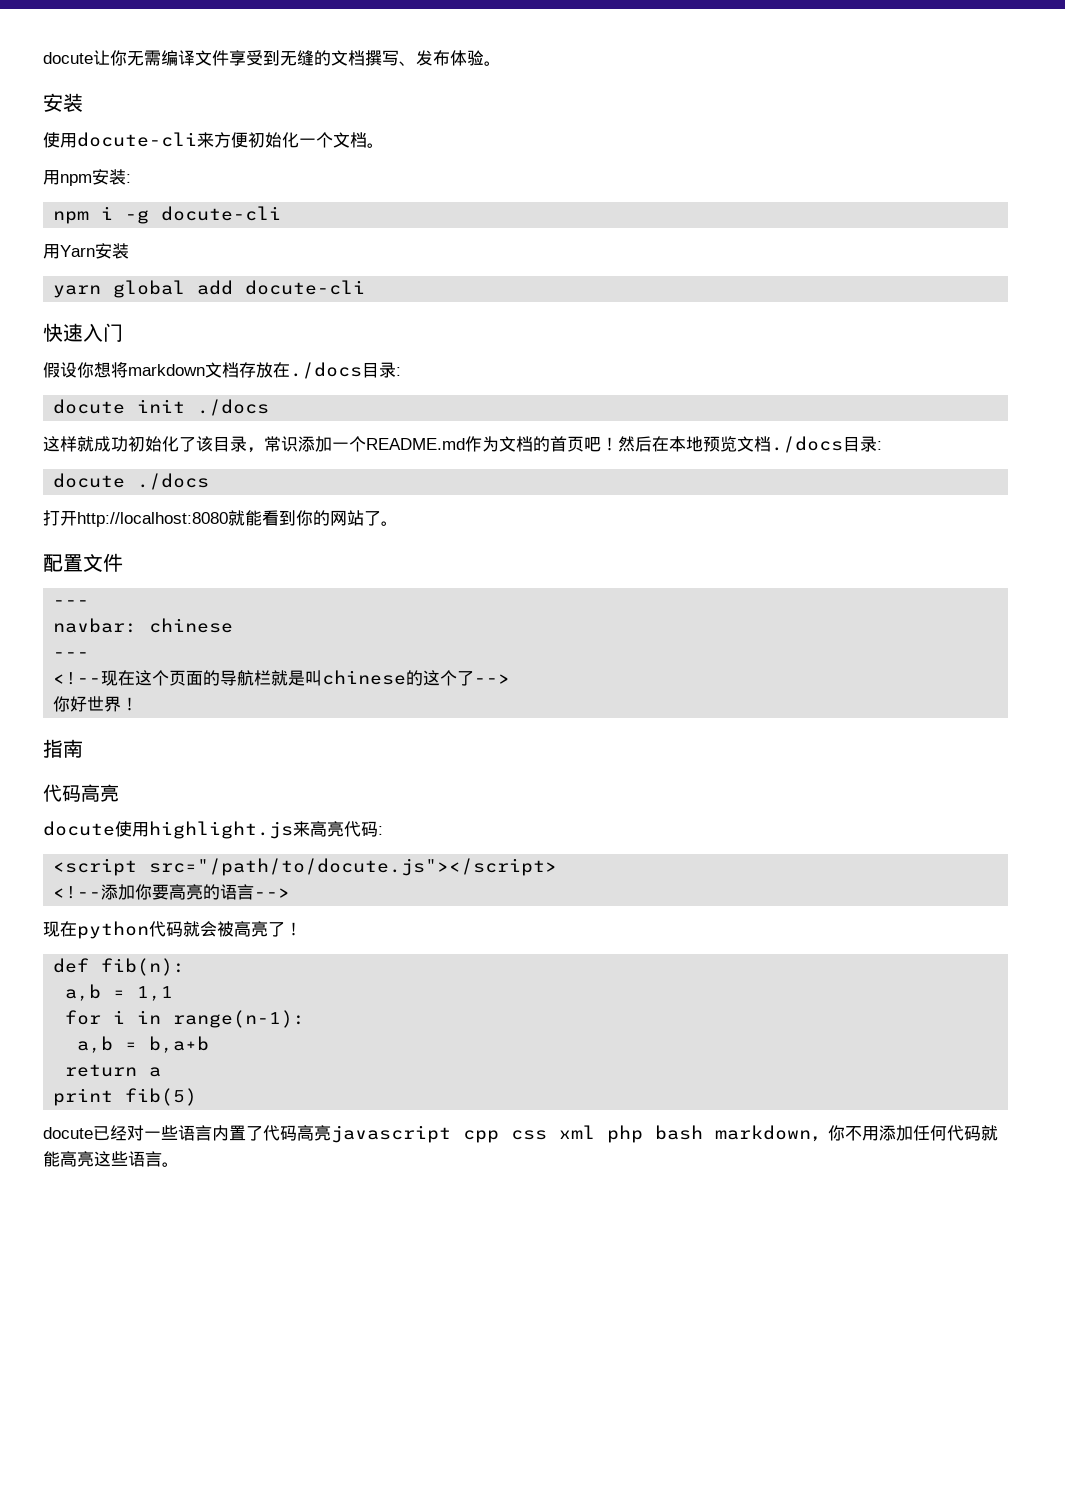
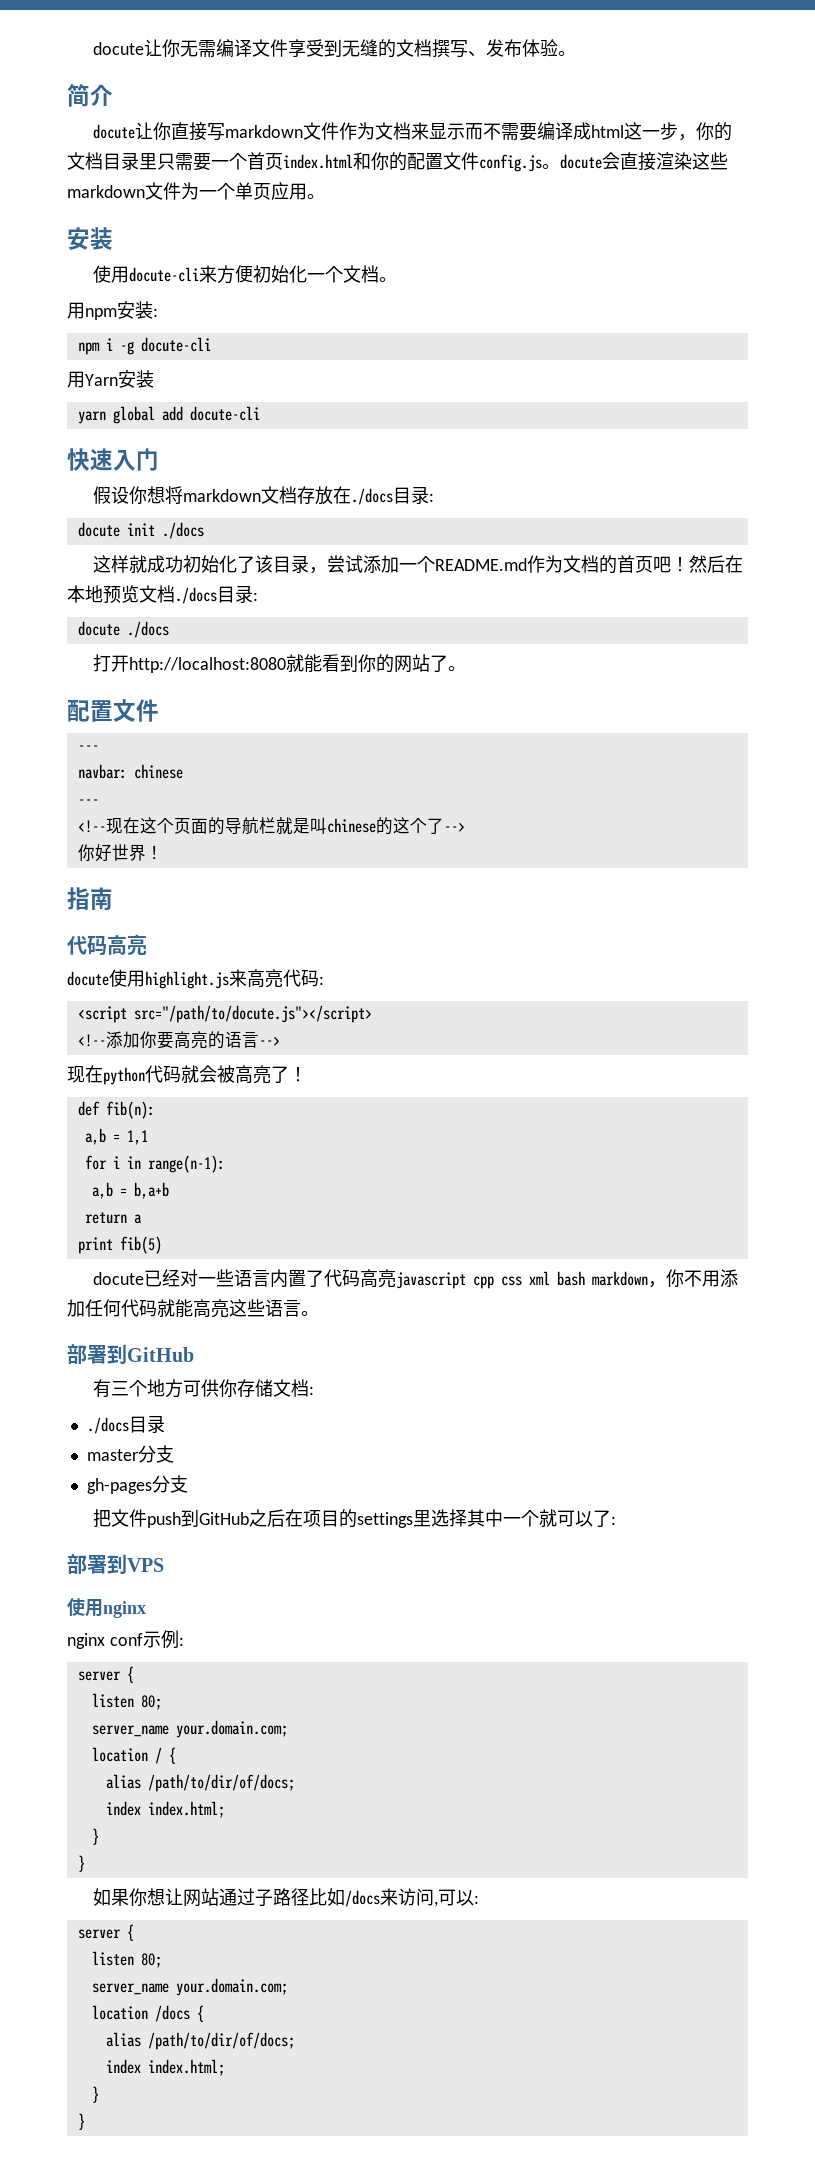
+ 简介
+ docute让你直接写markdown文件作为文档来显示而不需要编译成html这一步，你的文档目录里只需要一个首页index.html和你的配置文件config.js。docute会直接渲染这些markdown文件为一个单页应用。
- 这样就成功初始化了该目录，常识添加一个README.md作为文档的首页吧！
+ 这样就成功初始化了该目录，尝试添加一个README.md作为文档的首页吧！
- docute已经对一些语言内置了代码高亮javascript cpp css xml php bash markdown，你不用添加任何代码就能高亮这些语言。
+ docute已经对一些语言内置了代码高亮javascript cpp css xml bash markdown，你不用添加任何代码就能高亮这些语言。
+ 部署到GitHub
+ 有三个地方可供你存储文档:
+ ./docs目录
+ master分支
+ gh-pages分支
+ 把文件push到GitHub之后在项目的settings里选择其中一个就可以了:
+ 部署到VPS
+ 使用nginx
+ nginx conf示例:
+ server {
+ listen 80;
+ server_name your.domain.com;
+ location / {
+ alias /path/to/dir/of/docs;
+ index index.html;
+ }
+ }
+ 如果你想让网站通过子路径比如/docs来访问,可以:
+ server {
+ listen 80;
+ server_name your.domain.com;
+ location /docs {
+ alias /path/to/dir/of/docs;
+ index index.html;
+ }
+ }

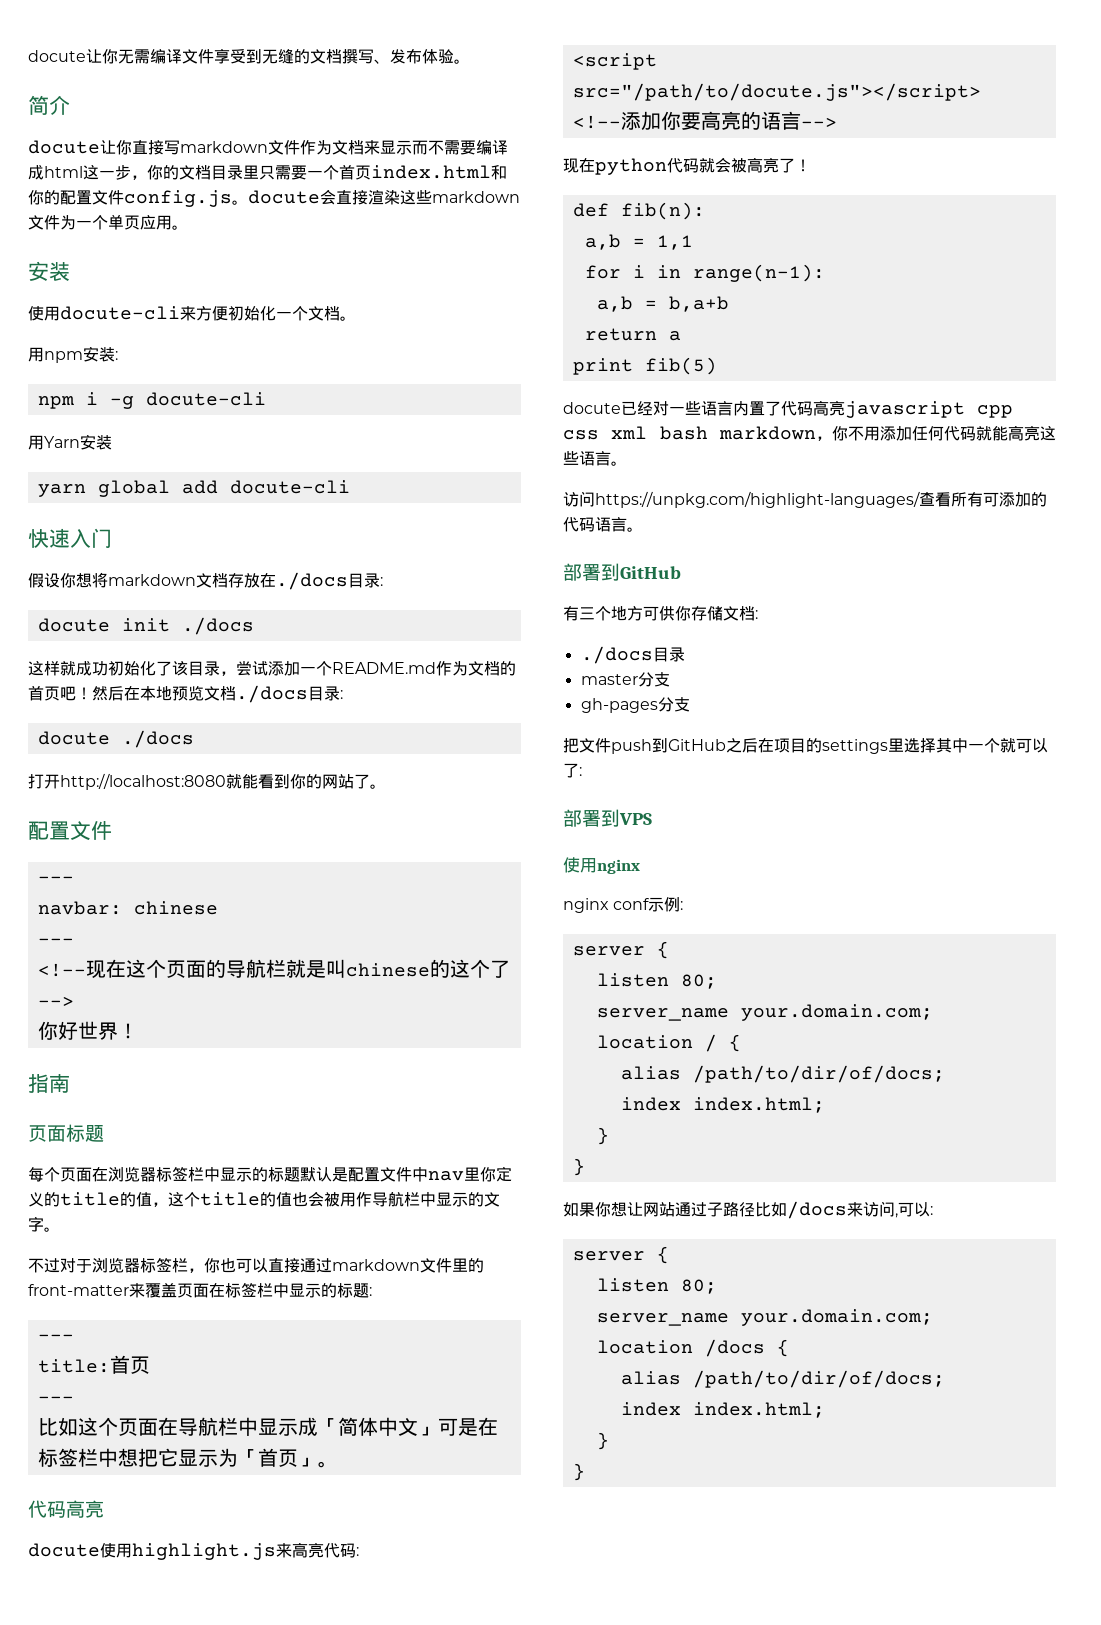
+ 页面标题
+ 每个页面在浏览器标签栏中显示的标题默认是配置文件中nav里你定义的title的值，这个title的值也会被用作导航栏中显示的文字。
+ 不过对于浏览器标签栏，你也可以直接通过markdown文件里的front-matter来覆盖页面在标签栏中显示的标题:
+ ---
+ title:首页
+ ---
+ 比如这个页面在导航栏中显示成「简体中文」可是在标签栏中想把它显示为「首页」。
+ 访问https://unpkg.com/highlight-languages/查看所有可添加的代码语言。

